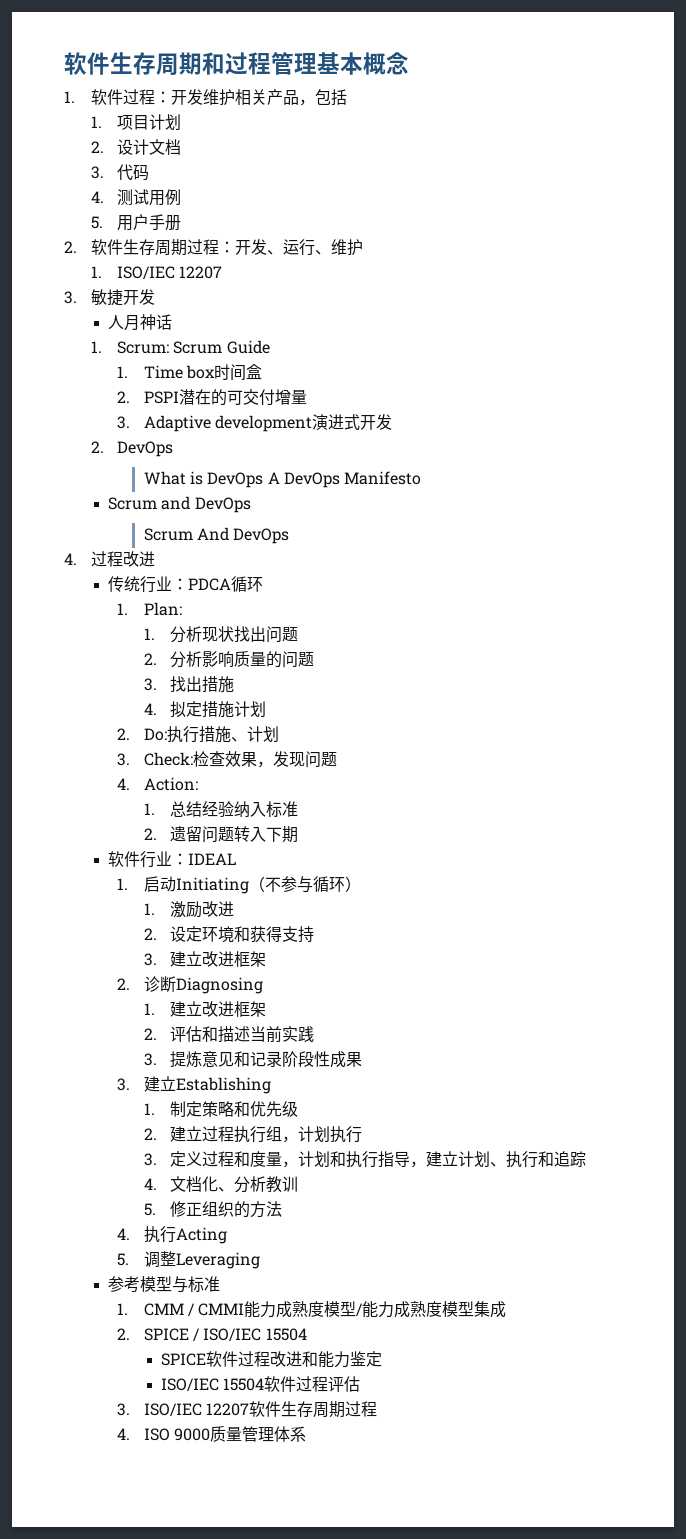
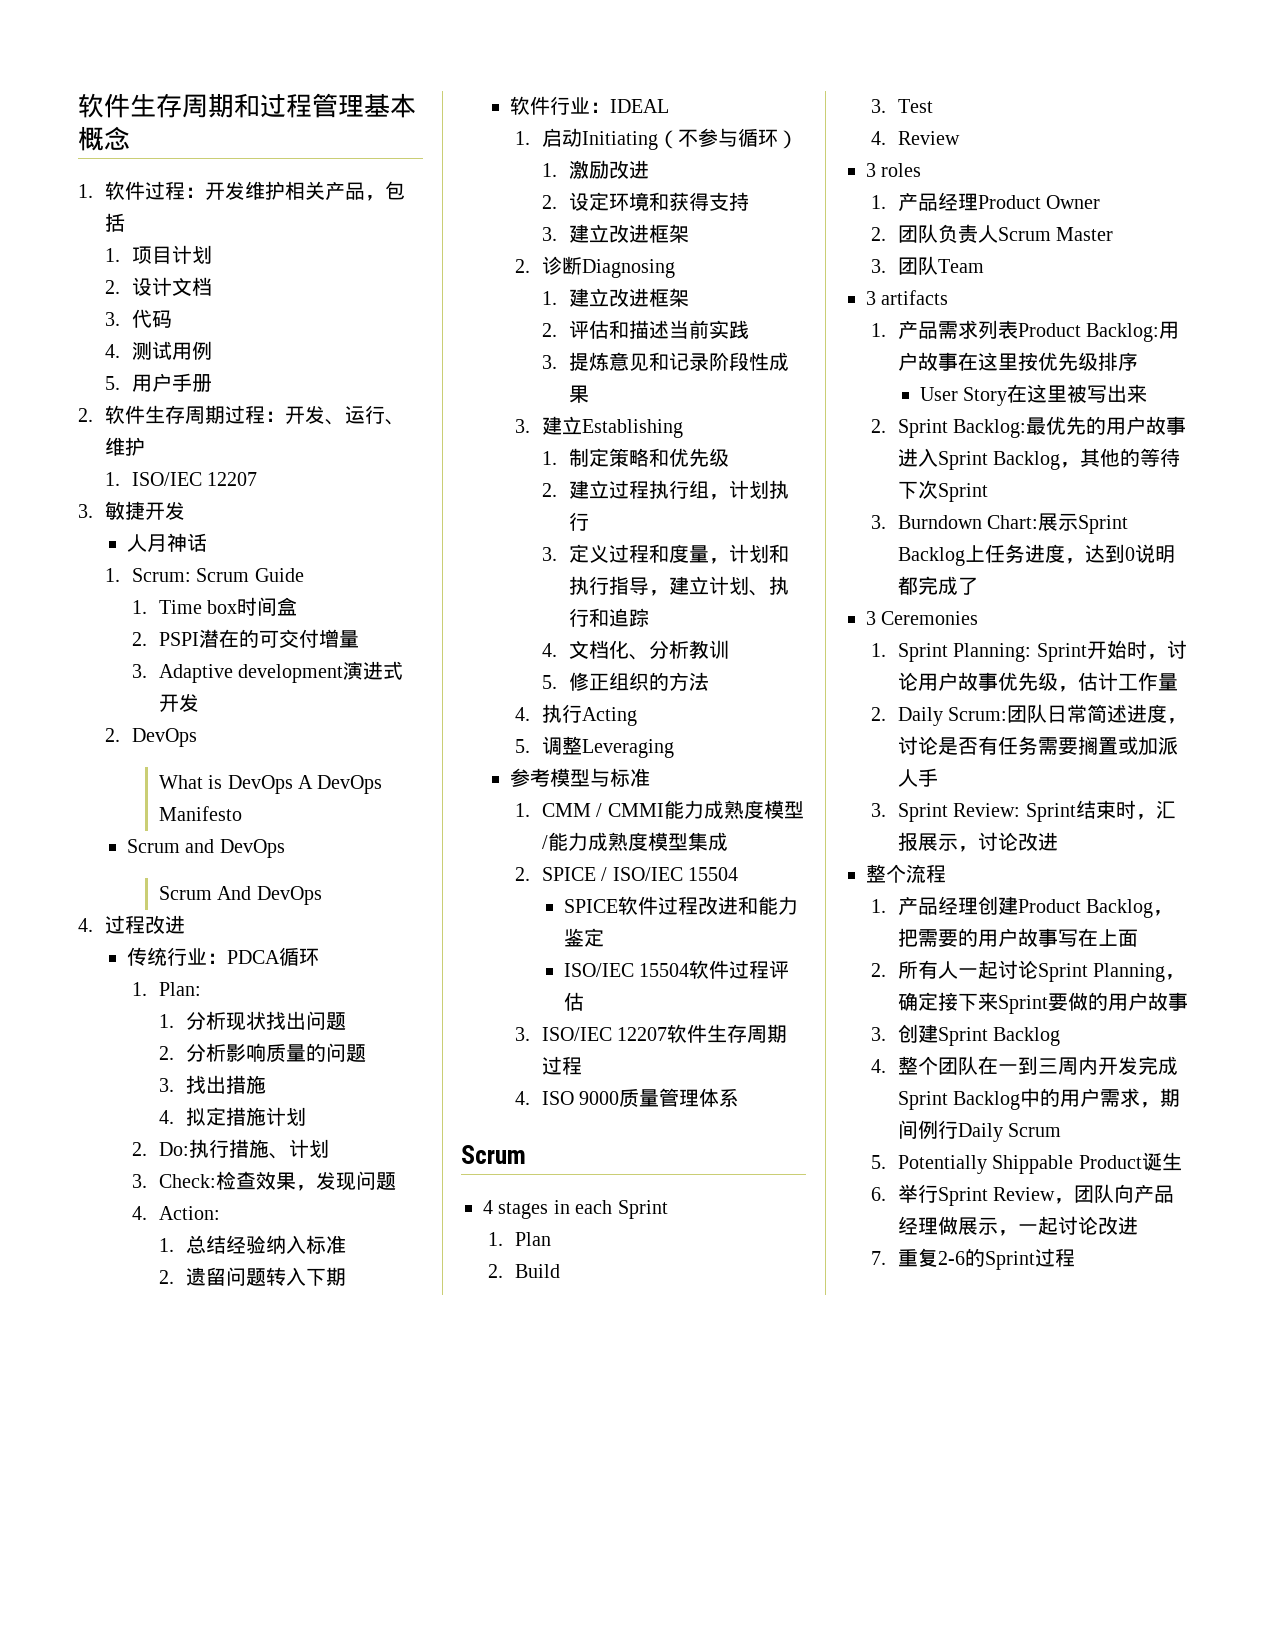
  4. ISO 9000质量管理体系
+ Scrum
+ 4 stages in each Sprint
+ 1. Plan
+ 2. Build
+ 3. Test
+ 4. Review
+ 3 roles
+ 1.产品经理Product Owner
+ 2.团队负责人Scrum Master
+ 3.团队Team
+ 3 artifacts
+ 1.产品需求列表Product Backlog:用户故事在这里按优先级排序
+ User Story在这里被写出来
+ 2. Sprint Backlog:最优先的用户故事进入Sprint Backlog，其他的等待下次Sprint
+ 3. Burndown Chart:展示Sprint Backlog上任务进度，达到0说明都完成了
+ 3 Ceremonies
+ 1. Sprint Planning: Sprint开始时，讨论用户故事优先级，估计工作量
+ 2. Daily Scrum:团队日常简述进度，讨论是否有任务需要搁置或加派人手
+ 3. Sprint Review: Sprint结束时，汇报展示，讨论改进
+ 整个流程
+ 1.产品经理创建Product Backlog，把需要的用户故事写在上面
+ 2.所有人一起讨论Sprint Planning，确定接下来Sprint要做的用户故事
+ 3.创建Sprint Backlog
+ 4.整个团队在一到三周内开发完成Sprint Backlog中的用户需求，期间例行Daily Scrum
+ 5. Potentially Shippable Product诞生
+ 6.举行Sprint Review，团队向产品经理做展示，一起讨论改进
+ 7.重复2-6的Sprint过程

